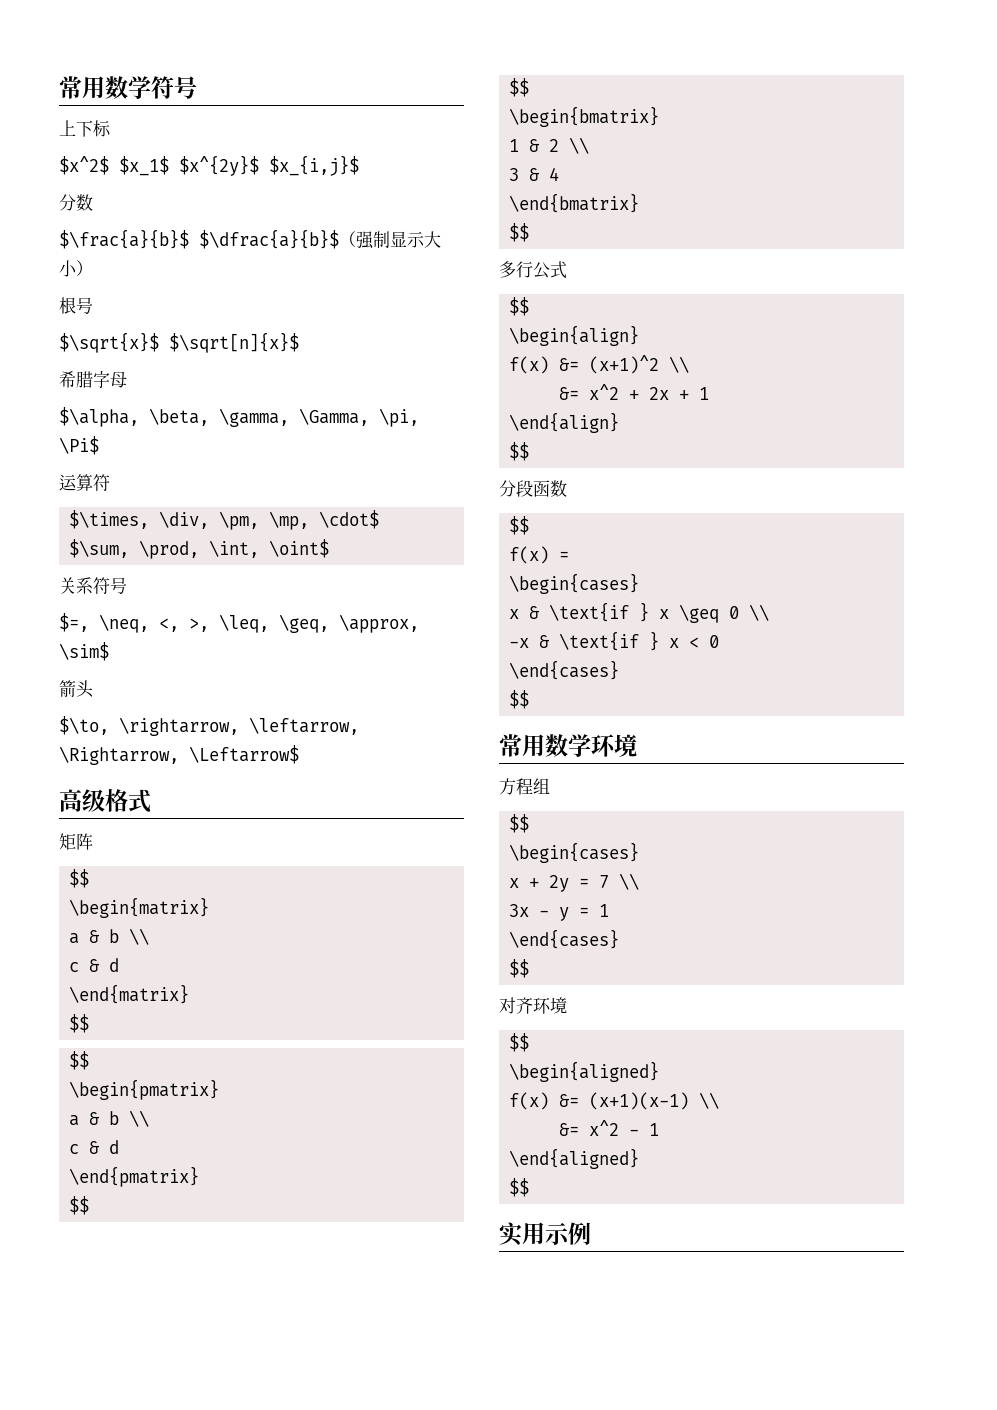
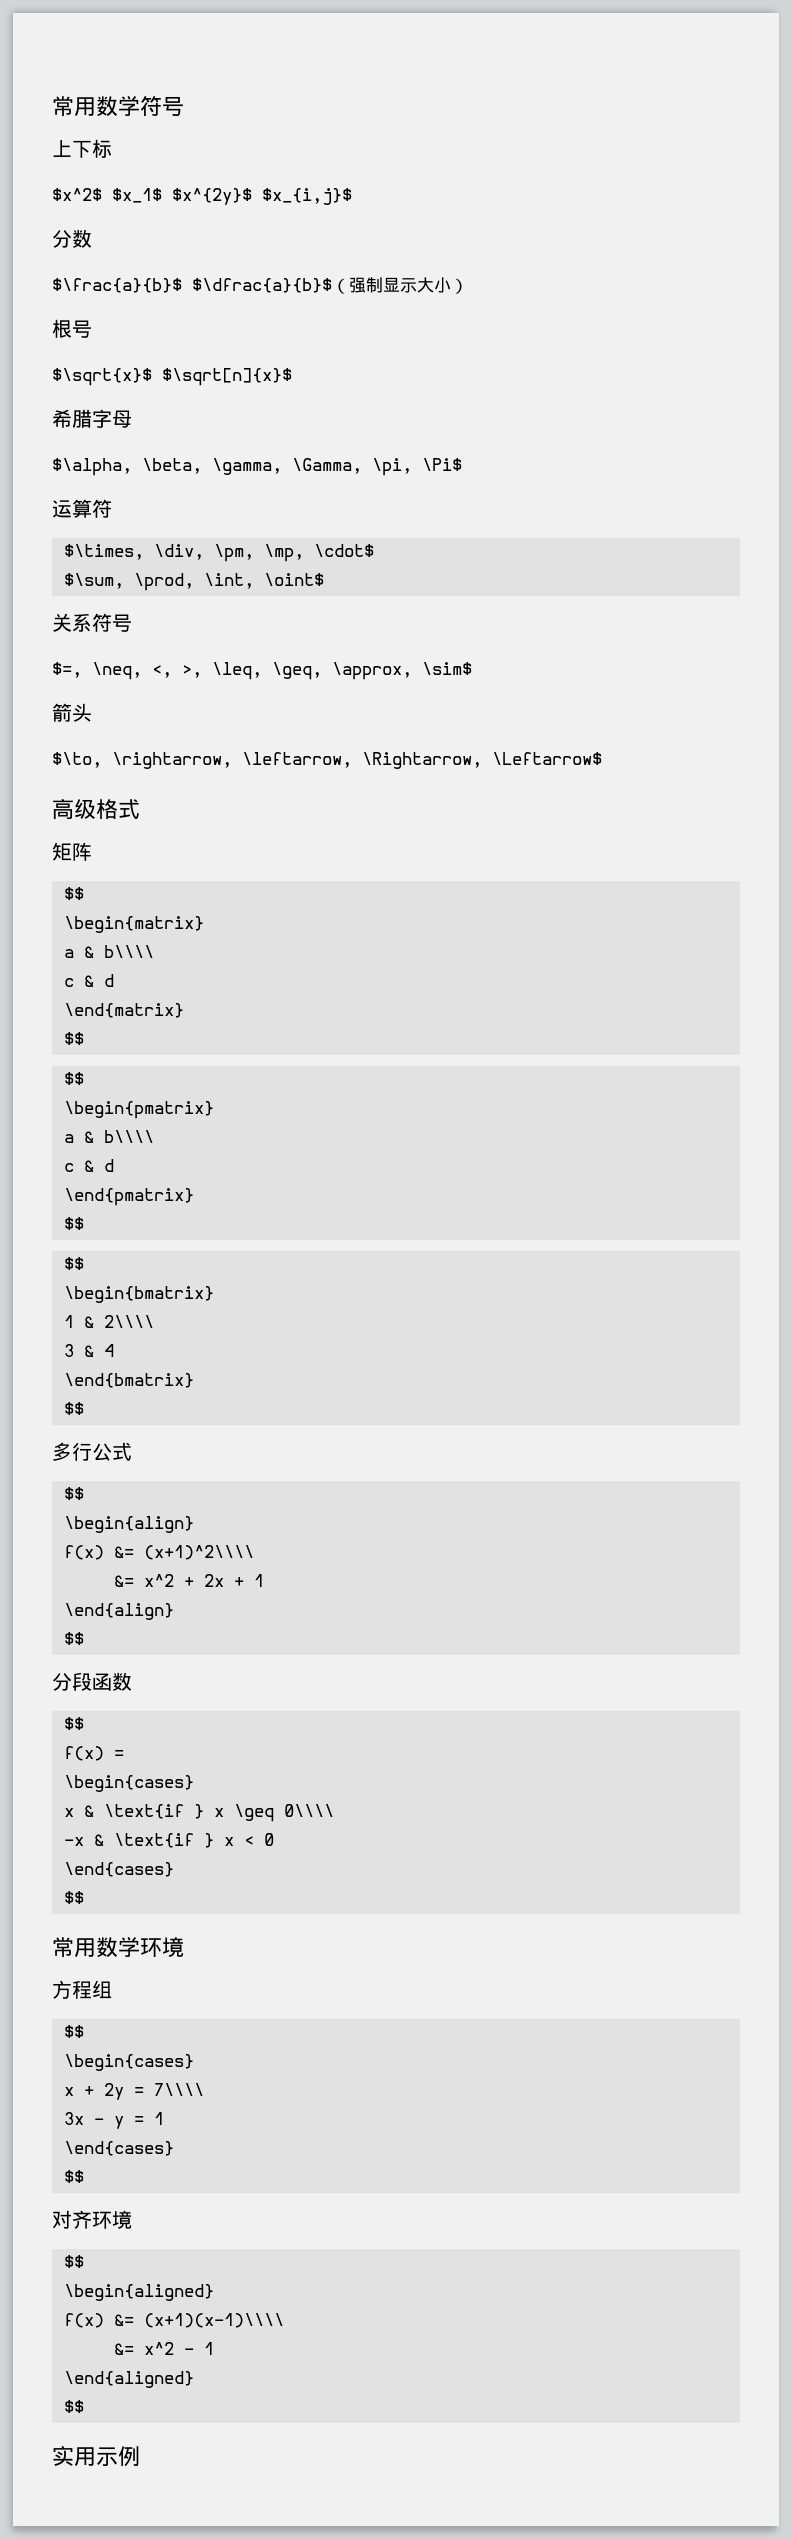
  \begin{matrix}
- a & b \\
+ a & b\\\\
  \begin{pmatrix}
- a & b \\
+ a & b\\\\
- 1 & 2 \\
+ 1 & 2\\\\
- f(x) &= (x+1)^2 \\
+ f(x) &= (x+1)^2\\\\
- x & \text{if } x \geq 0 \\
+ x & \text{if } x \geq 0\\\\
- x + 2y = 7 \\
+ x + 2y = 7\\\\
- f(x) &= (x+1)(x-1) \\
+ f(x) &= (x+1)(x-1)\\\\

